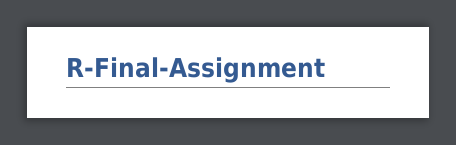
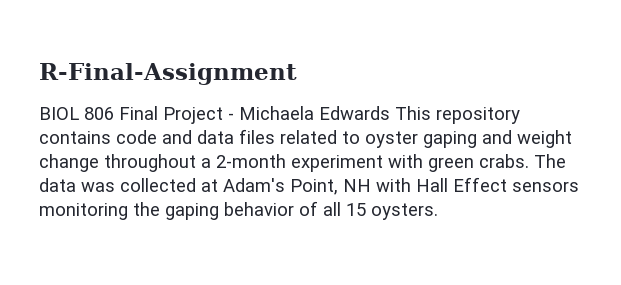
+ BIOL 806 Final Project - Michaela Edwards This repository contains code and data files related to oyster gaping and weight change throughout a 2-month experiment with green crabs. The data was collected at Adam's Point, NH with Hall Effect sensors monitoring the gaping behavior of all 15 oysters.

